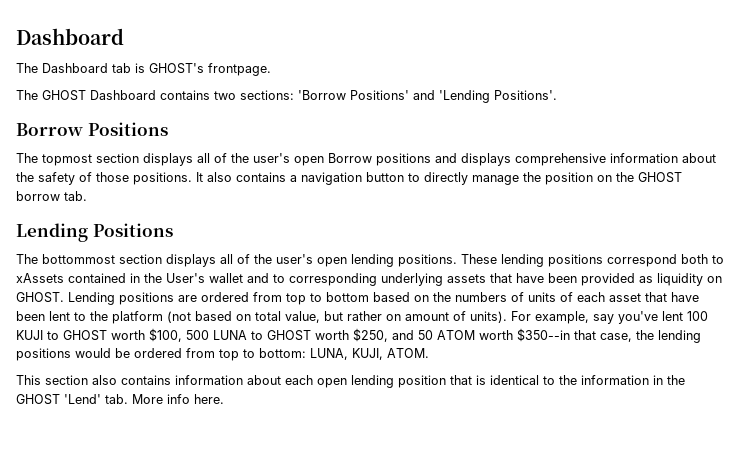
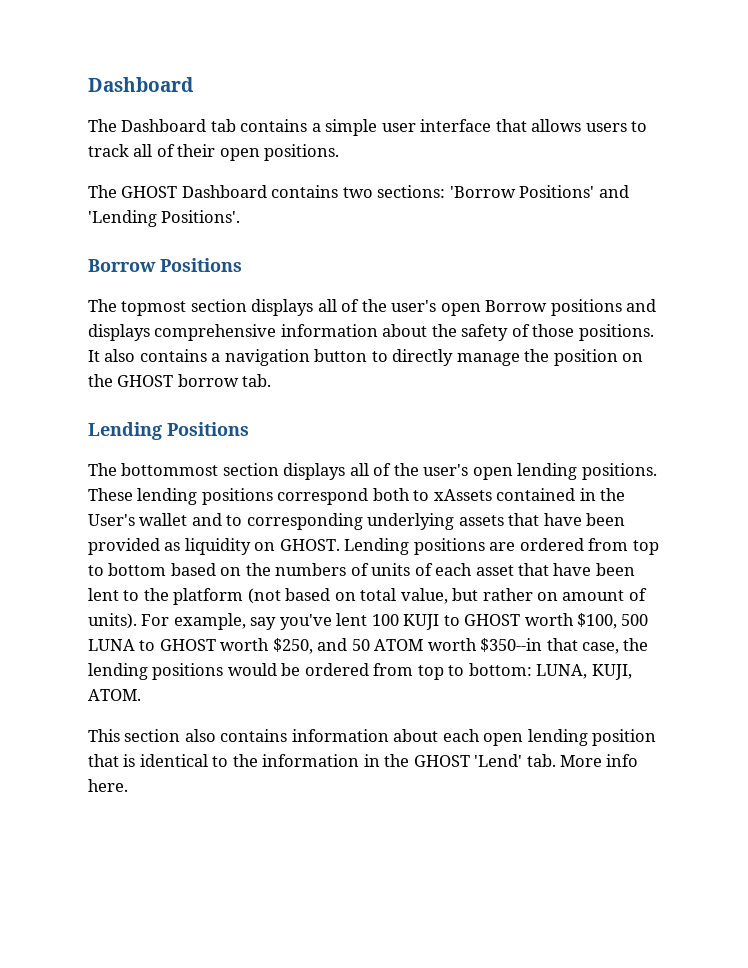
- The Dashboard tab is GHOST's frontpage.
+ The Dashboard tab contains a simple user interface that allows users to track all of their open positions.

